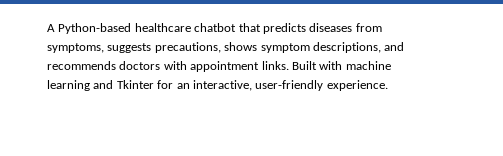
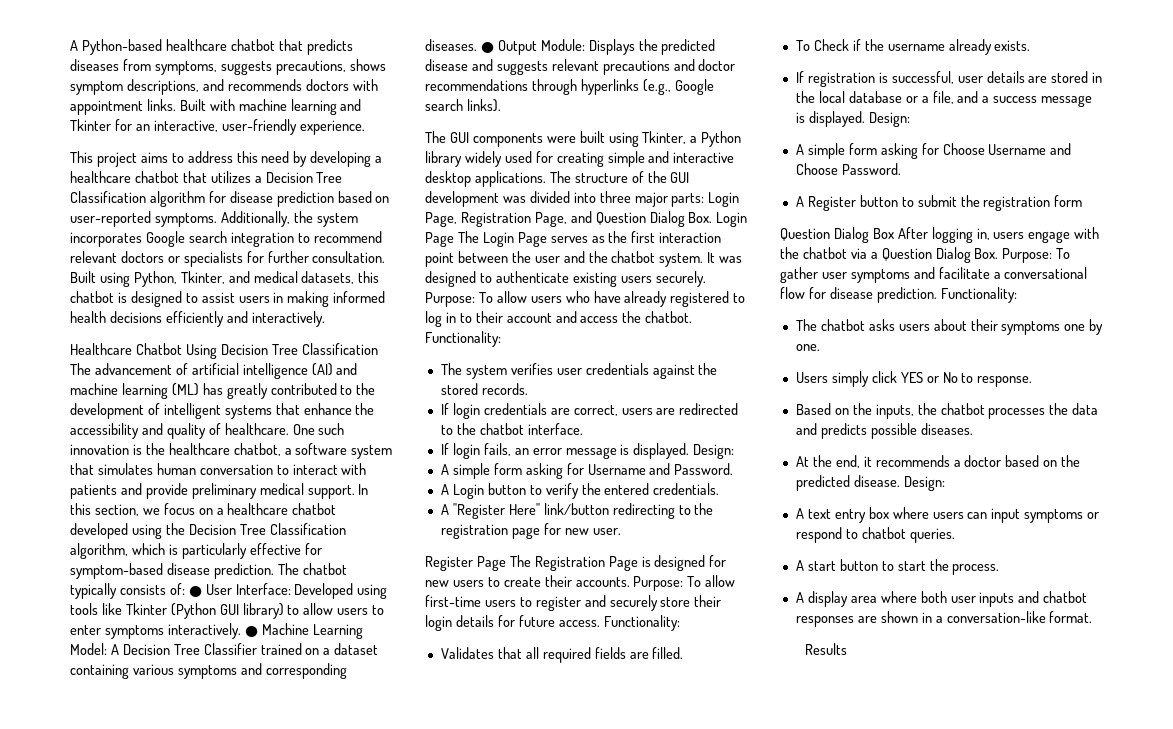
+ This project aims to address this need by developing a healthcare chatbot that utilizes a Decision Tree Classification algorithm for disease prediction based on user-reported symptoms. Additionally, the system incorporates Google search integration to recommend relevant doctors or specialists for further consultation. Built using Python, Tkinter, and medical datasets, this chatbot is designed to assist users in making informed health decisions efficiently and interactively.
+ Healthcare Chatbot Using Decision Tree Classification The advancement of artificial intelligence (AI) and machine learning (ML) has greatly contributed to the development of intelligent systems that enhance the accessibility and quality of healthcare. One such innovation is the healthcare chatbot, a software system that simulates human conversation to interact with patients and provide preliminary medical support. In this section, we focus on a healthcare chatbot developed using the Decision Tree Classification algorithm, which is particularly effective for symptom-based disease prediction. The chatbot typically consists of: ● User Interface: Developed using tools like Tkinter (Python GUI library) to allow users to enter symptoms interactively. ● Machine Learning Model: A Decision Tree Classifier trained on a dataset containing various symptoms and corresponding diseases. ● Output Module: Displays the predicted disease and suggests relevant precautions and doctor recommendations through hyperlinks (e.g., Google search links).
+ The GUI components were built using Tkinter, a Python library widely used for creating simple and interactive desktop applications. The structure of the GUI development was divided into three major parts: Login Page, Registration Page, and Question Dialog Box. Login Page The Login Page serves as the first interaction point between the user and the chatbot system. It was designed to authenticate existing users securely. Purpose: To allow users who have already registered to log in to their account and access the chatbot. Functionality:
+ The system verifies user credentials against the stored records.
+ If login credentials are correct, users are redirected to the chatbot interface.
+ If login fails, an error message is displayed. Design:
+ A simple form asking for Username and Password.
+ A Login button to verify the entered credentials.
+ A "Register Here" link/button redirecting to the registration page for new user.
+ Register Page The Registration Page is designed for new users to create their accounts. Purpose: To allow first-time users to register and securely store their login details for future access. Functionality:
+ Validates that all required fields are filled.
+ To Check if the username already exists.
+ If registration is successful, user details are stored in the local database or a file, and a success message is displayed. Design:
+ A simple form asking for Choose Username and Choose Password.
+ A Register button to submit the registration form
+ Question Dialog Box After logging in, users engage with the chatbot via a Question Dialog Box. Purpose: To gather user symptoms and facilitate a conversational flow for disease prediction. Functionality:
+ The chatbot asks users about their symptoms one by one.
+ Users simply click YES or No to response.
+ Based on the inputs, the chatbot processes the data and predicts possible diseases.
+ At the end, it recommends a doctor based on the predicted disease. Design:
+ A text entry box where users can input symptoms or respond to chatbot queries.
+ A start button to start the process.
+ A display area where both user inputs and chatbot responses are shown in a conversation-like format.
+ Results

